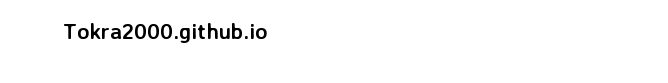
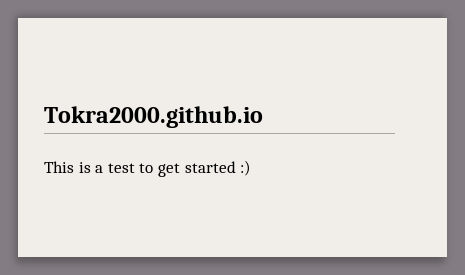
+ This is a test to get started :)

